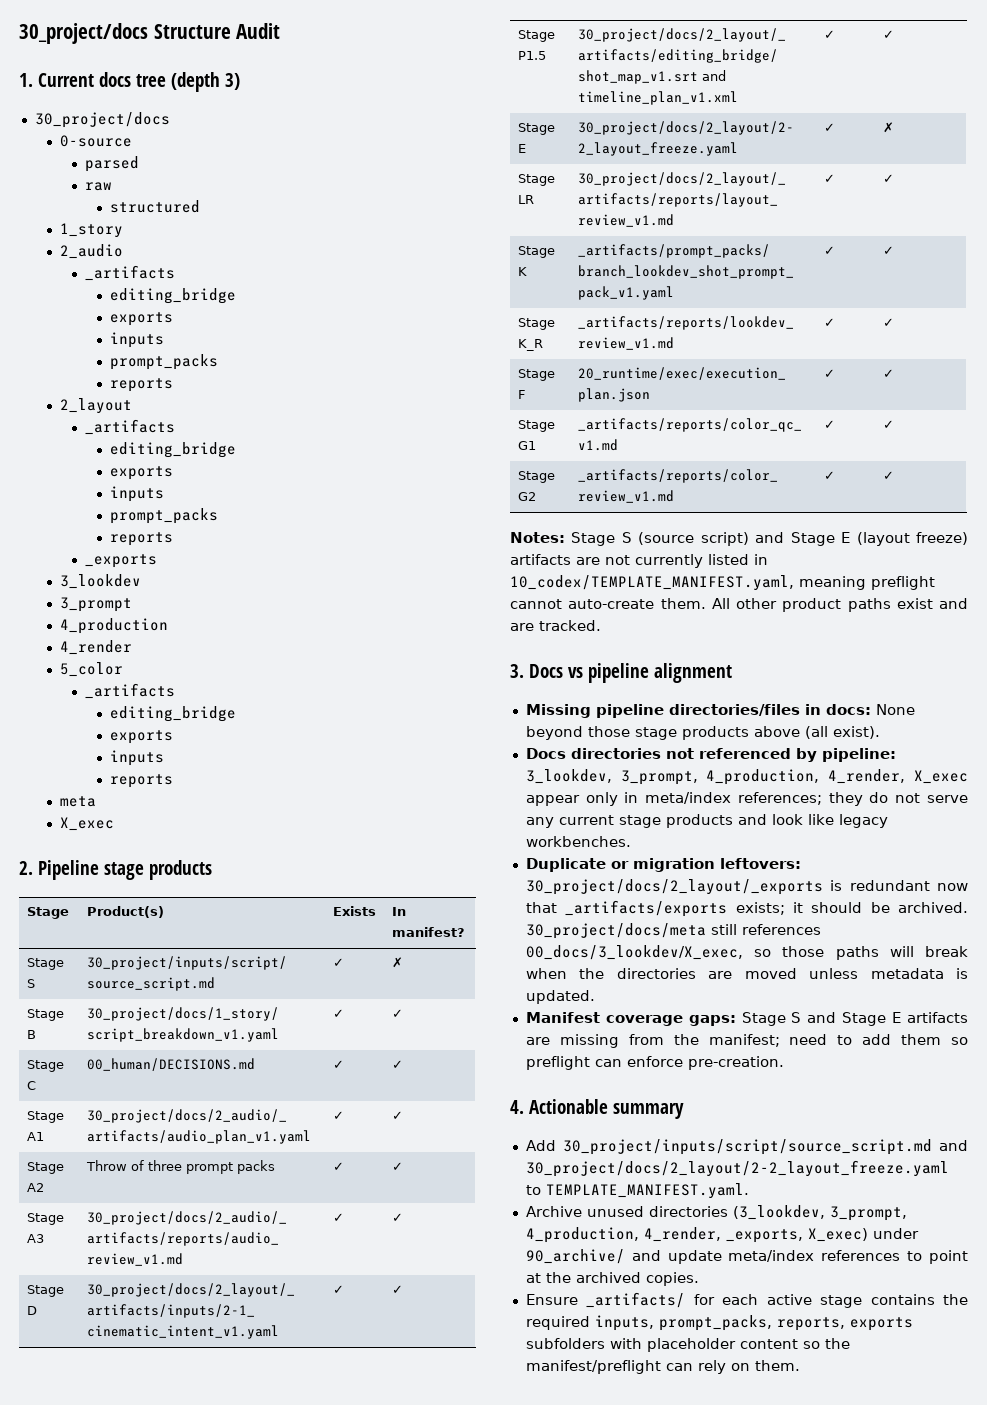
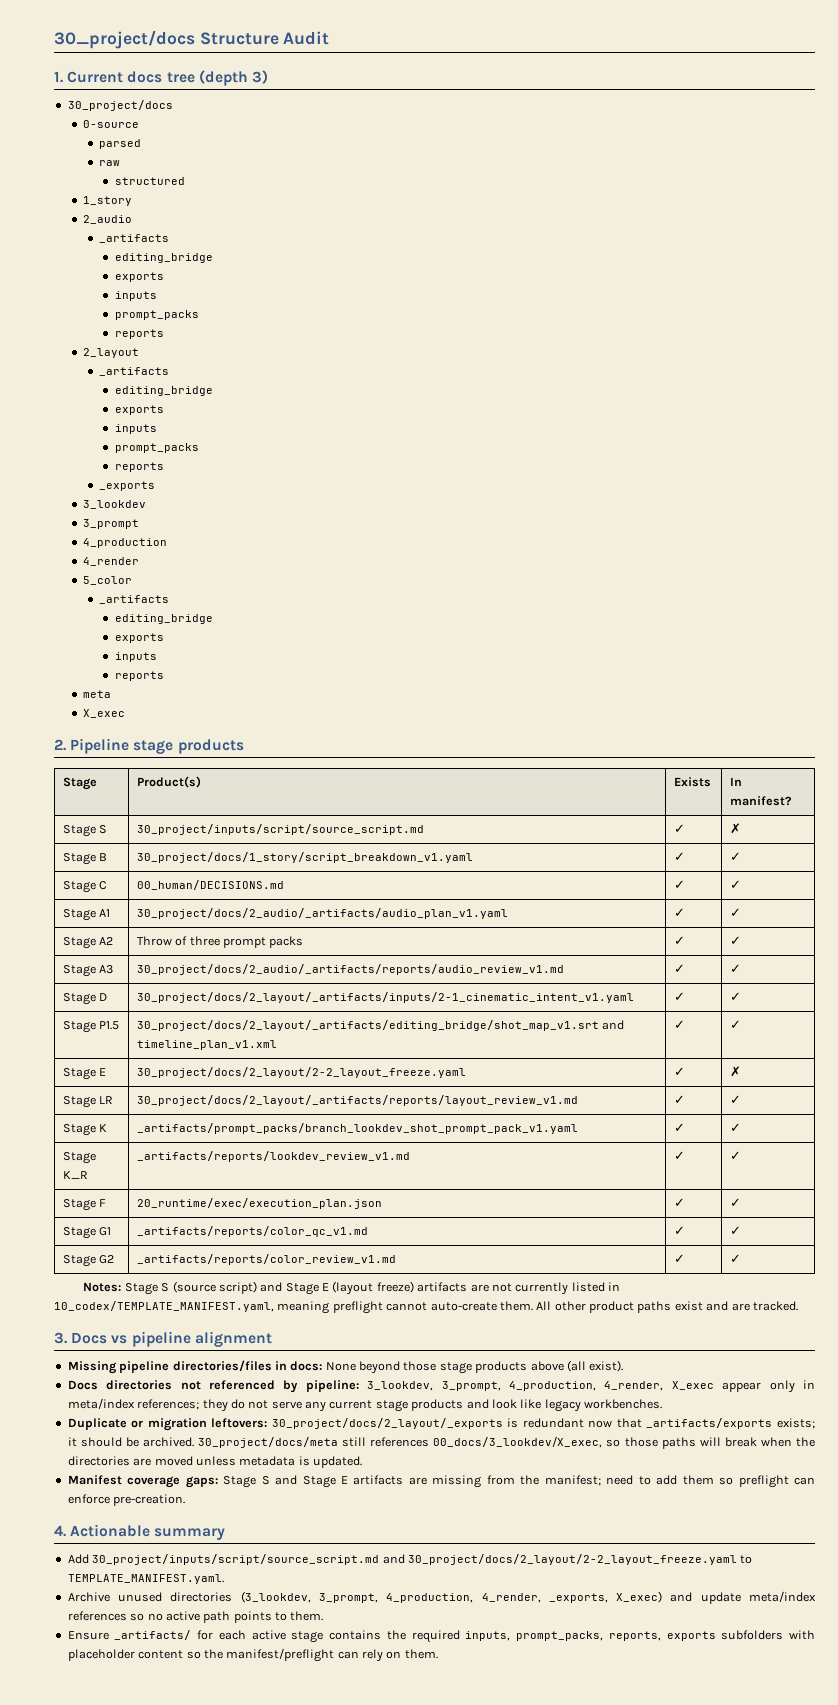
- Archive unused directories (3_lookdev, 3_prompt, 4_production, 4_render, _exports, X_exec) under 90_archive/ and update meta/index references to point at the archived copies.
+ Archive unused directories (3_lookdev, 3_prompt, 4_production, 4_render, _exports, X_exec) and update meta/index references so no active path points to them.

